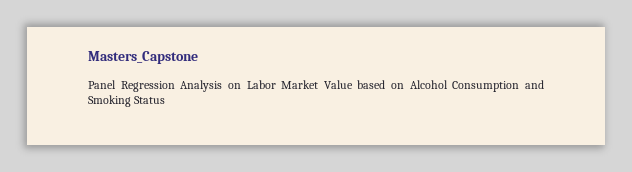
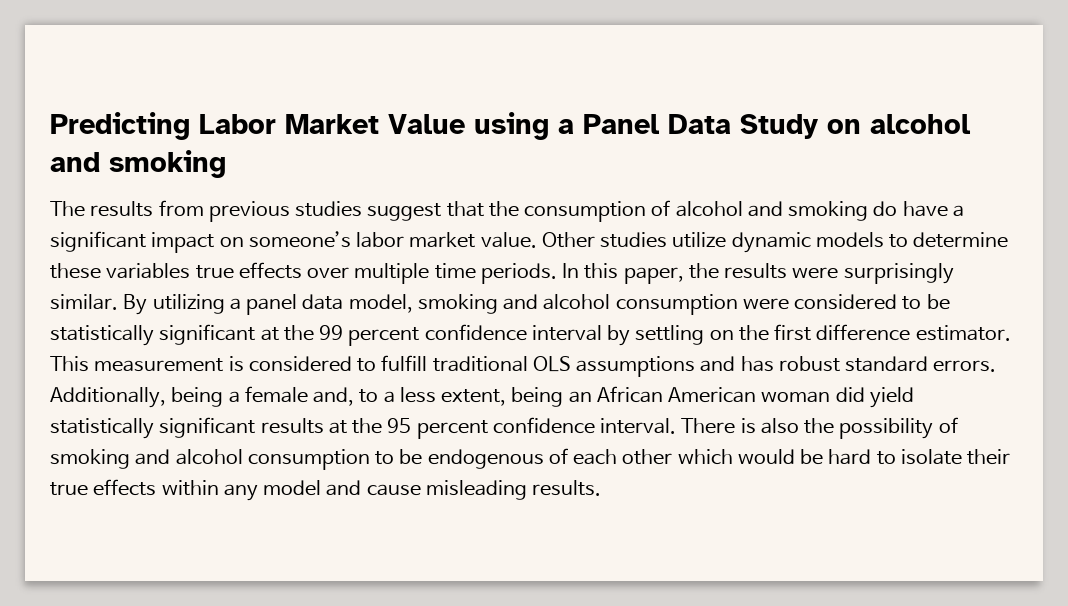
- Masters_Capstone
- Panel Regression Analysis on Labor Market Value based on Alcohol Consumption and Smoking Status
+ Predicting Labor Market Value using a Panel Data Study on alcohol and smoking
+ The results from previous studies suggest that the consumption of alcohol and smoking do have a significant impact on someone’s labor market value. Other studies utilize dynamic models to determine these variables true effects over multiple time periods. In this paper, the results were surprisingly similar. By utilizing a panel data model, smoking and alcohol consumption were considered to be statistically significant at the 99 percent confidence interval by settling on the first difference estimator. This measurement is considered to fulfill traditional OLS assumptions and has robust standard errors. Additionally, being a female and, to a less extent, being an African American woman did yield statistically significant results at the 95 percent confidence interval. There is also the possibility of smoking and alcohol consumption to be endogenous of each other which would be hard to isolate their true effects within any model and cause misleading results.

